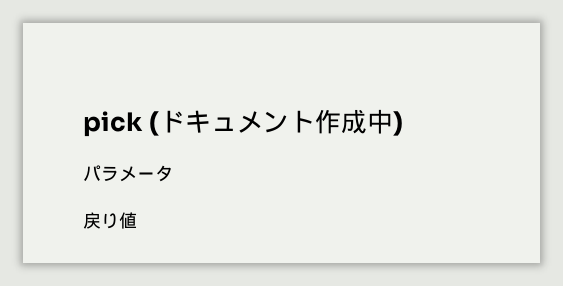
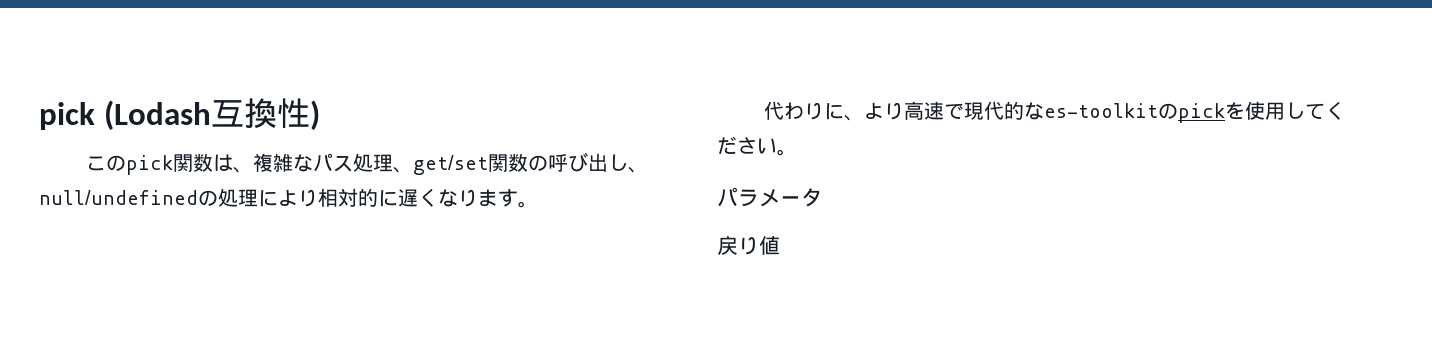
- pick (ドキュメント作成中)
+ pick (Lodash互換性)
+ このpick関数は、複雑なパス処理、get/set関数の呼び出し、null/undefinedの処理により相対的に遅くなります。
+ 代わりに、より高速で現代的なes-toolkitのpickを使用してください。

